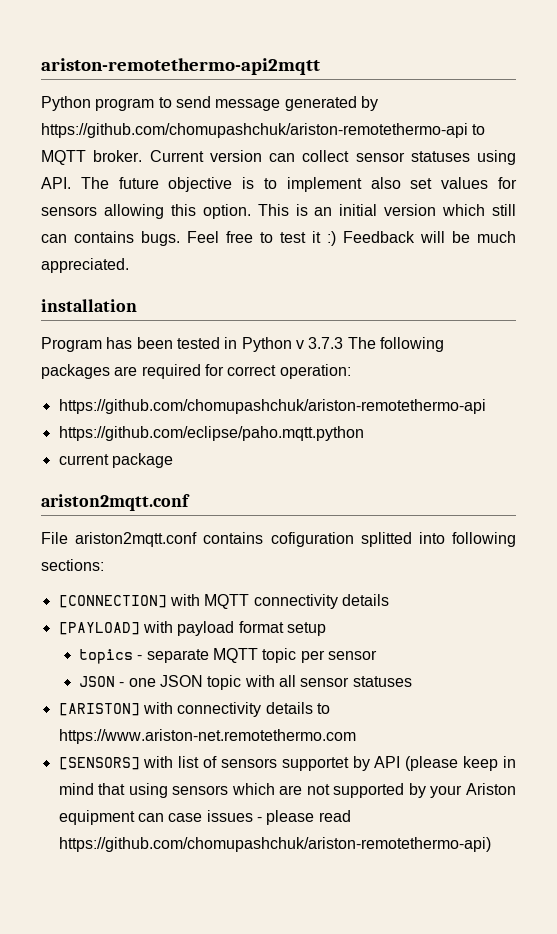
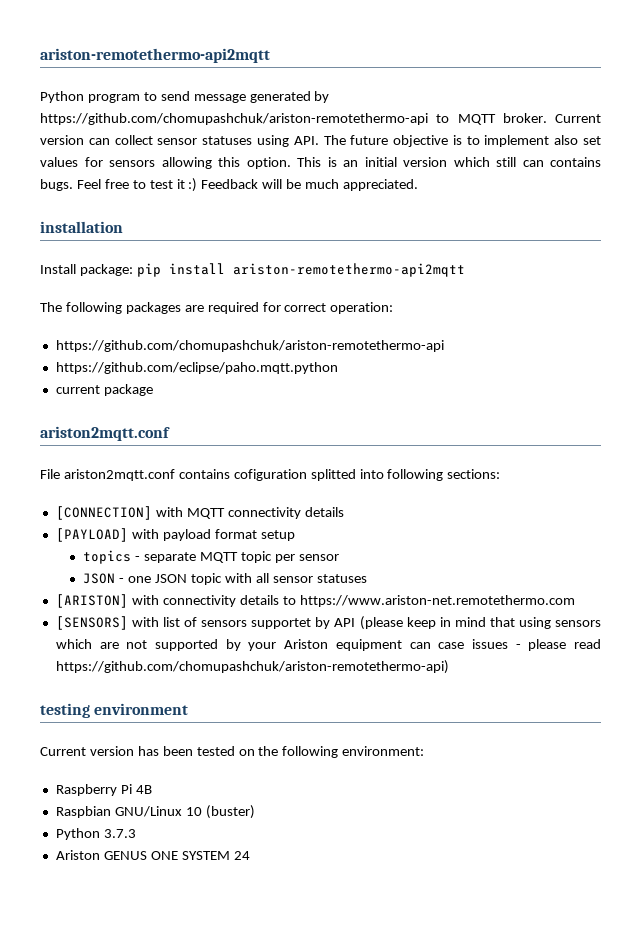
- Program has been tested in Python v 3.7.3 The following packages are required for correct operation:
+ Install package: pip install ariston-remotethermo-api2mqtt
+ The following packages are required for correct operation:
+ testing environment
+ Current version has been tested on the following environment:
+ Raspberry Pi 4B
+ Raspbian GNU/Linux 10 (buster)
+ Python 3.7.3
+ Ariston GENUS ONE SYSTEM 24

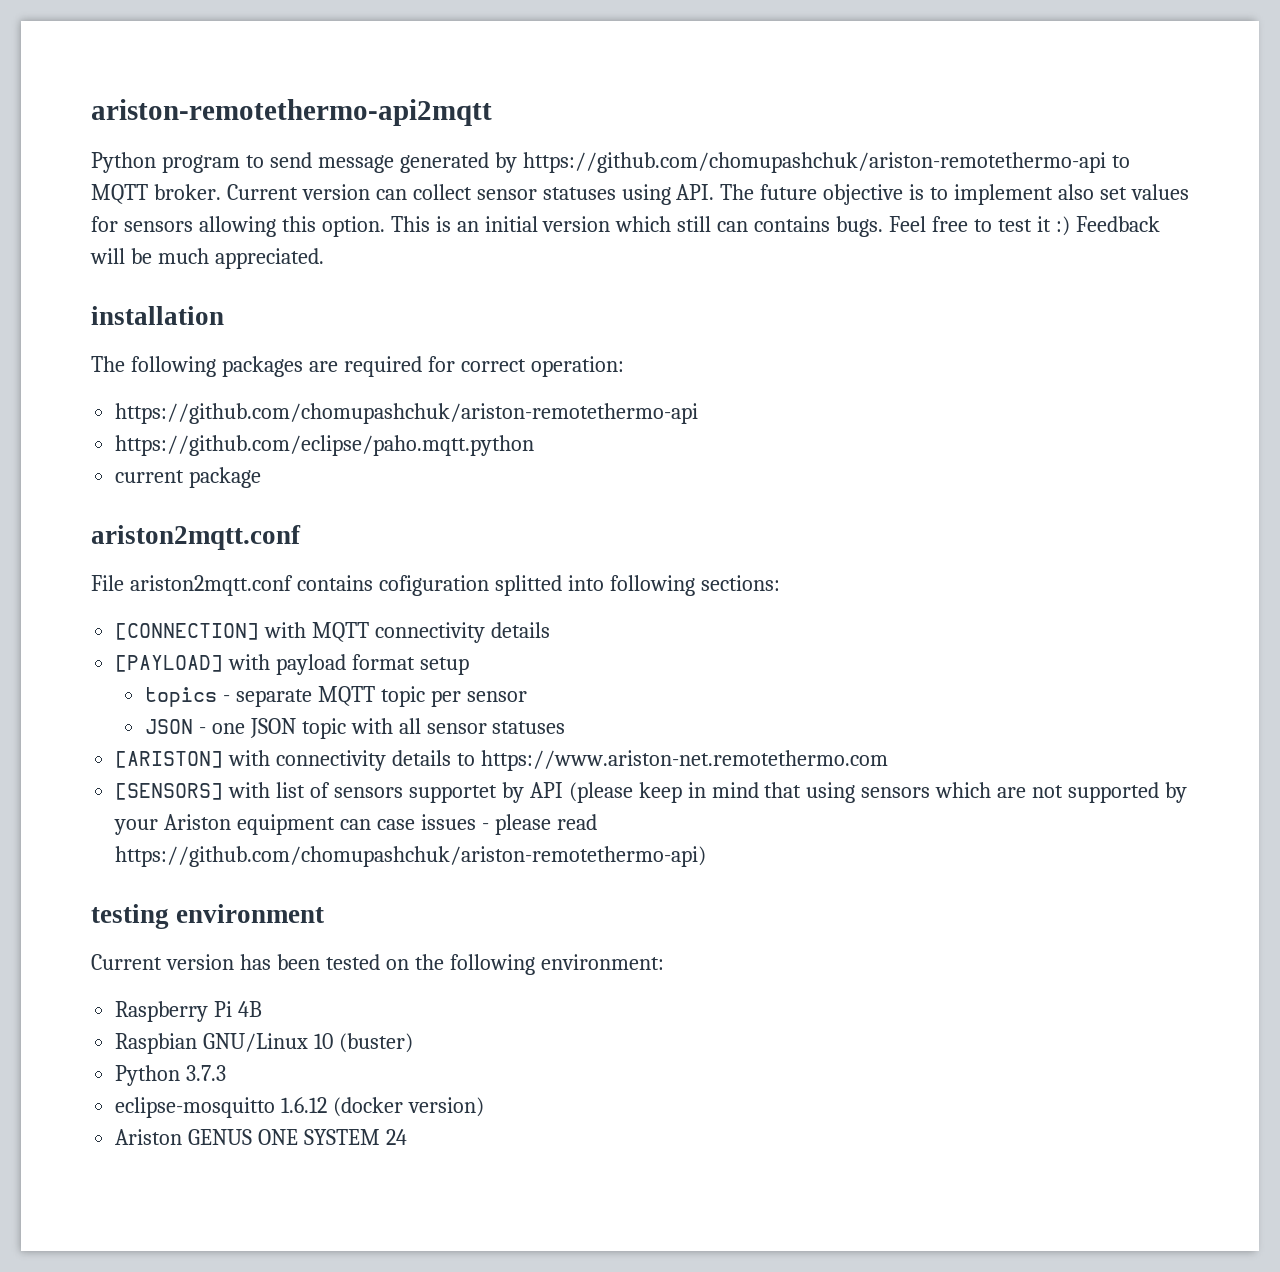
- Install package: pip install ariston-remotethermo-api2mqtt
+ eclipse-mosquitto 1.6.12 (docker version)

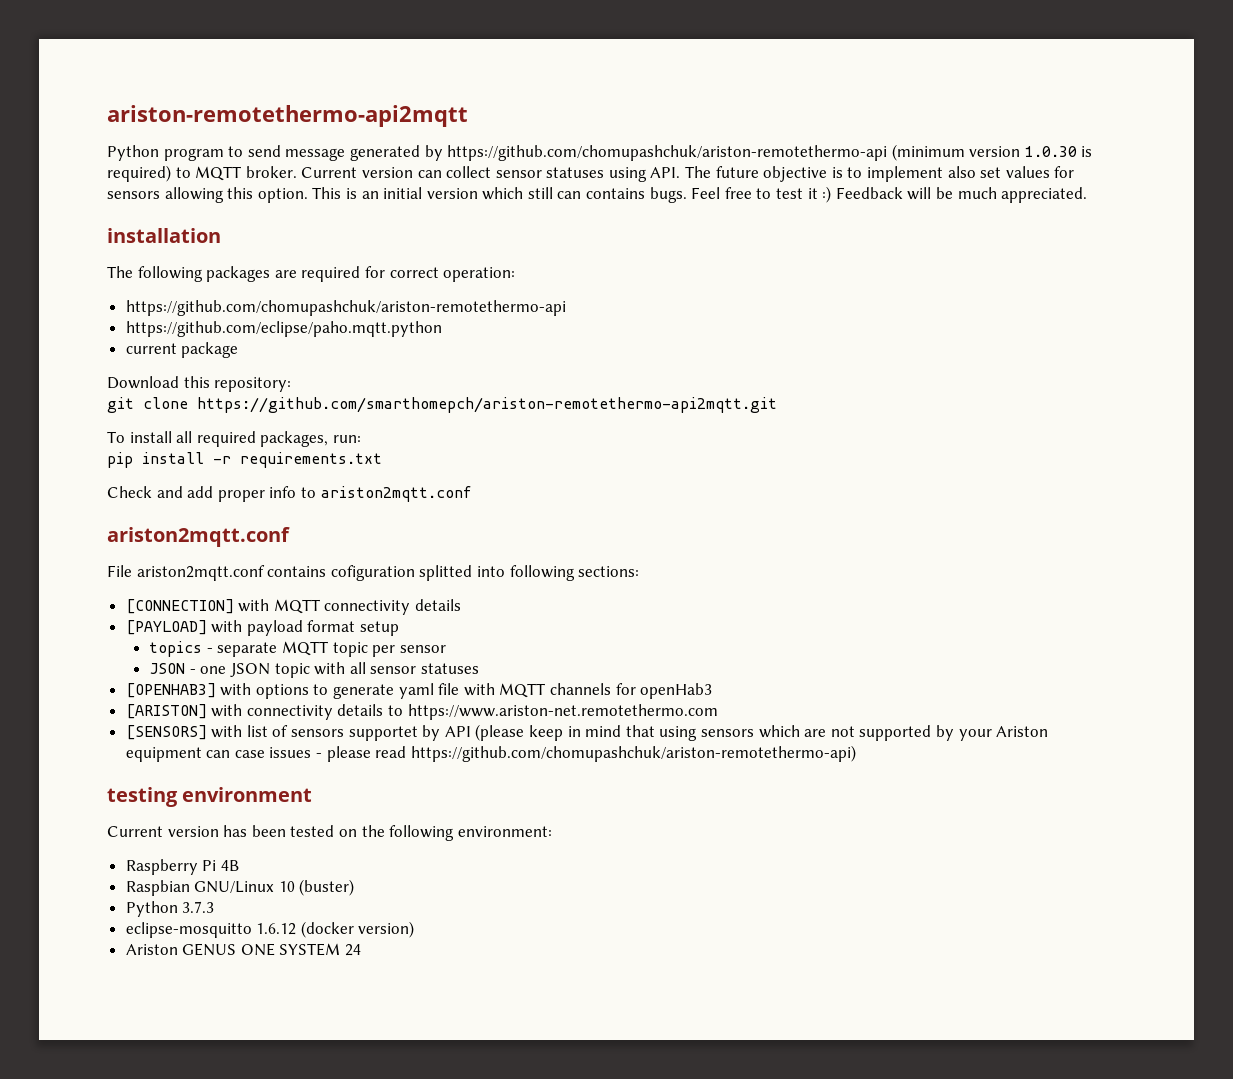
- Python program to send message generated by https://github.com/chomupashchuk/ariston-remotethermo-api to MQTT broker.
+ Python program to send message generated by https://github.com/chomupashchuk/ariston-remotethermo-api (minimum version 1.0.30 is required) to MQTT broker.
+ Download this repository:
+ git clone https://github.com/smarthomepch/ariston-remotethermo-api2mqtt.git
+ To install all required packages, run:
+ pip install -r requirements.txt
+ Check and add proper info to ariston2mqtt.conf
+ [OPENHAB3] with options to generate yaml file with MQTT channels for openHab3

